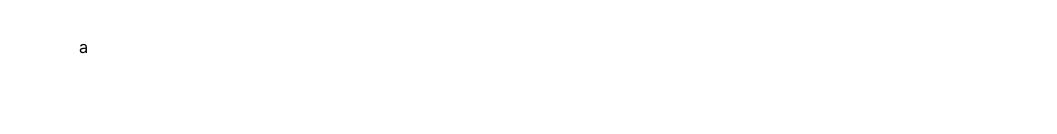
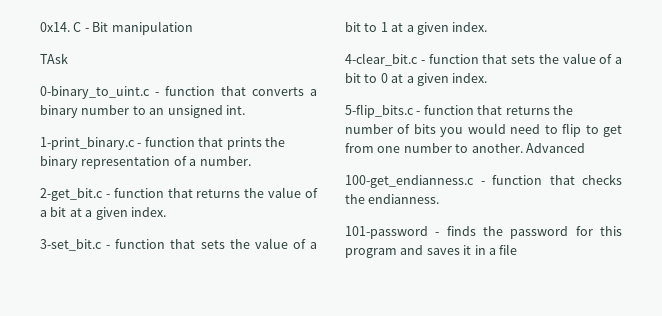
- a
+ 0x14. C - Bit manipulation
+ TAsk
+ 0-binary_to_uint.c - function that converts a binary number to an unsigned int.
+ 1-print_binary.c - function that prints the binary representation of a number.
+ 2-get_bit.c - function that returns the value of a bit at a given index.
+ 3-set_bit.c - function that sets the value of a bit to 1 at a given index.
+ 4-clear_bit.c - function that sets the value of a bit to 0 at a given index.
+ 5-flip_bits.c - function that returns the number of bits you would need to flip to get from one number to another. Advanced
+ 100-get_endianness.c - function that checks the endianness.
+ 101-password - finds the password for this program and saves it in a file

